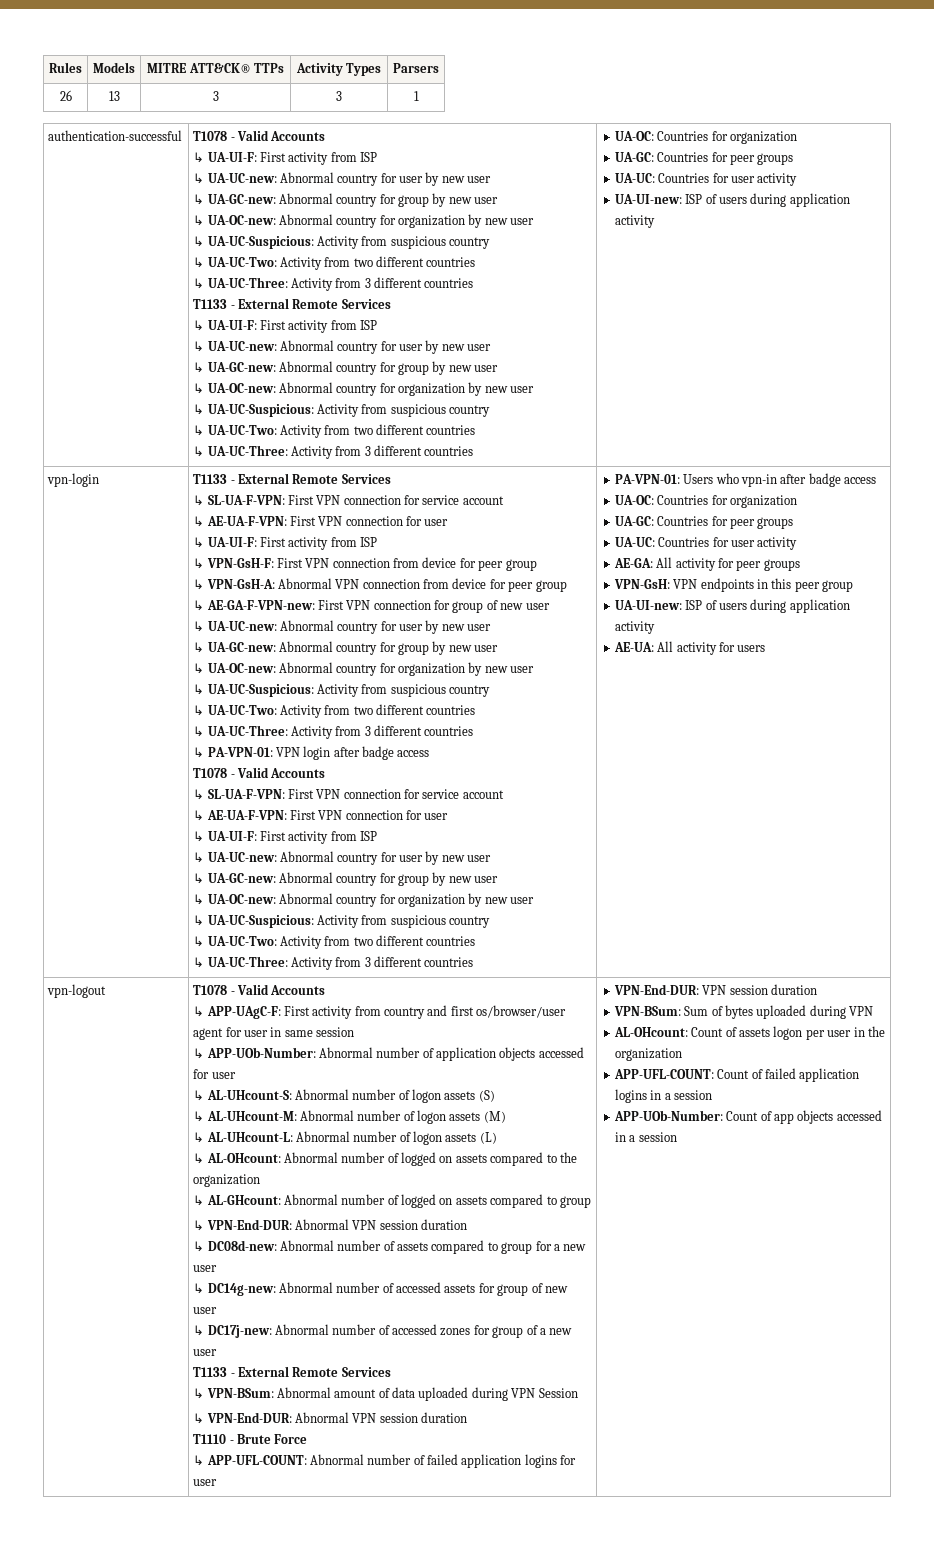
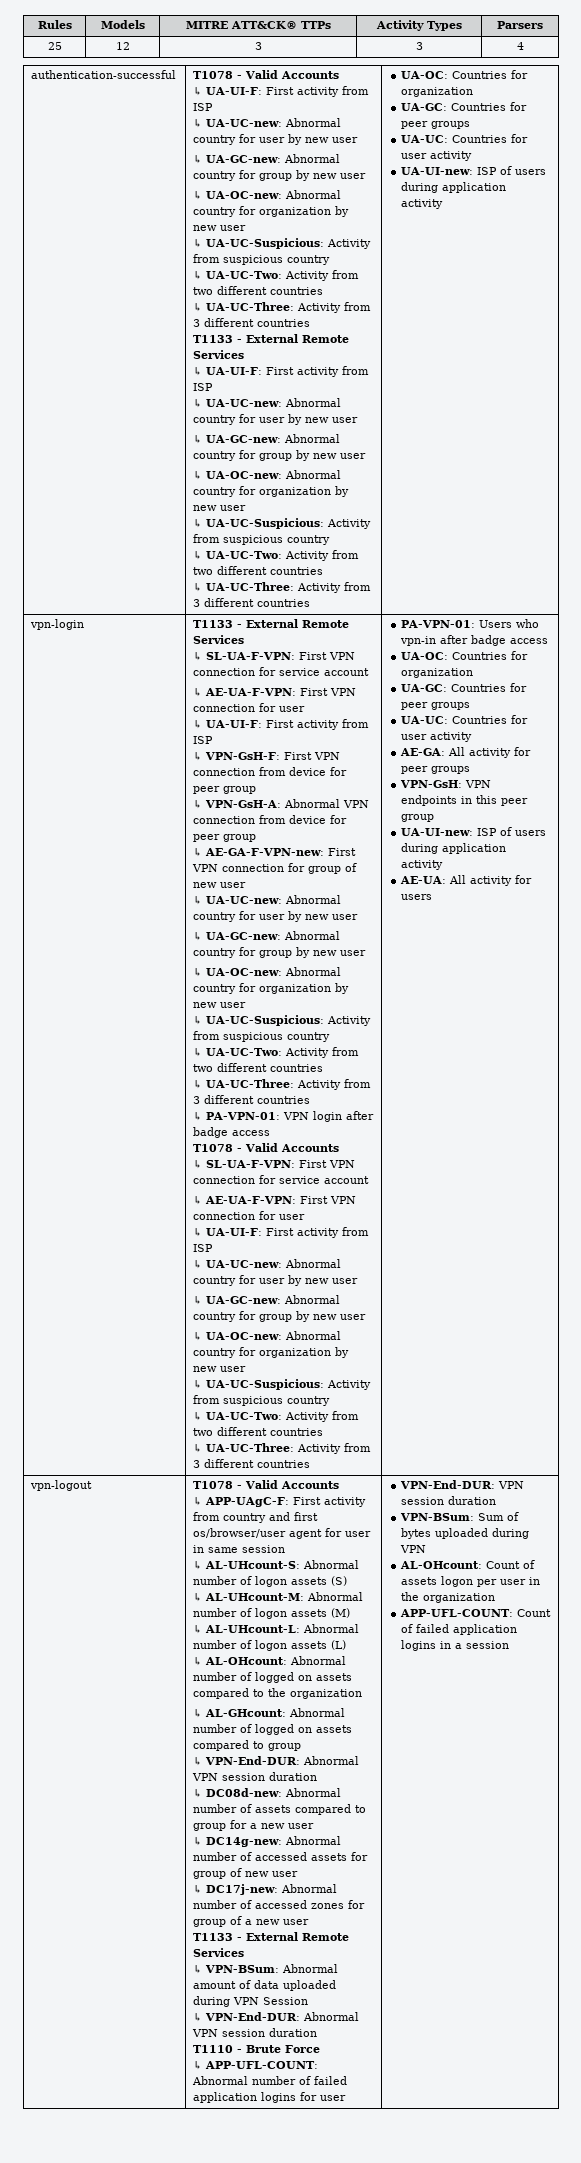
- 26 | 13 | 3 | 3 | 1
+ 25 | 12 | 3 | 3 | 4
- ↳ APP-UOb-Number: Abnormal number of application objects accessed for user
- APP-UOb-Number: Count of app objects accessed in a session

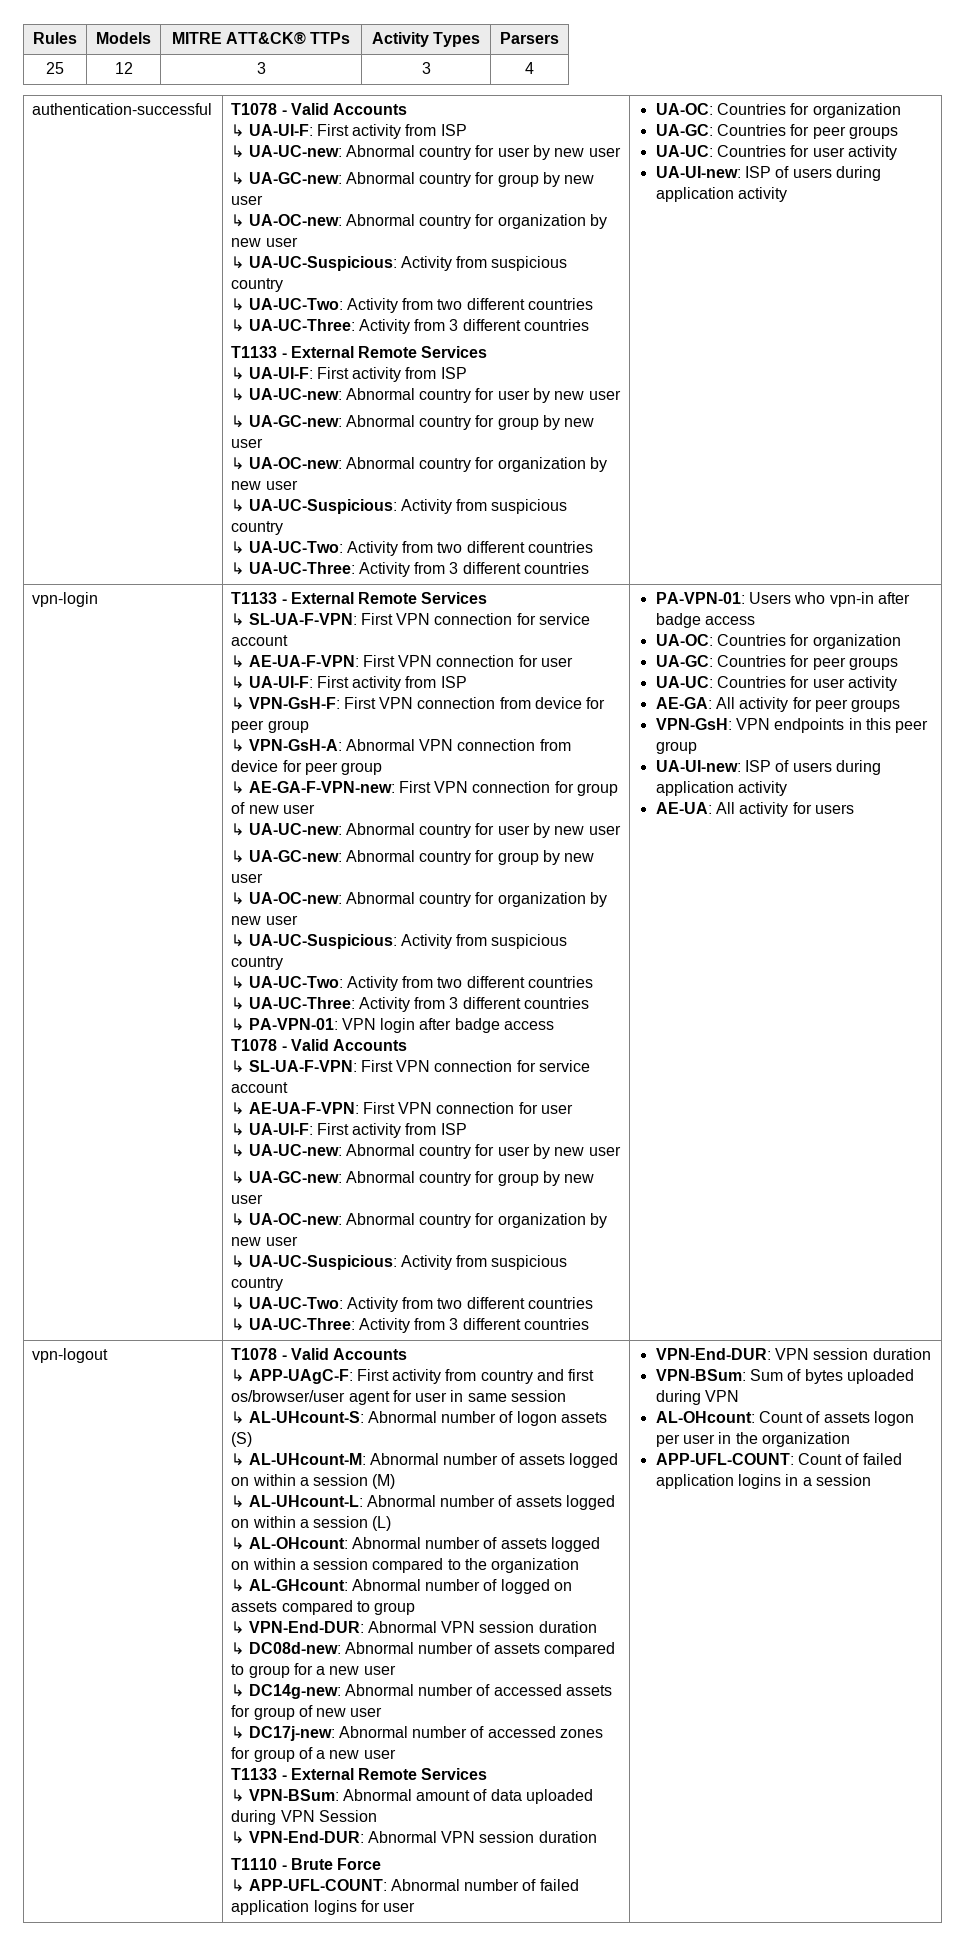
- ↳ AL-UHcount-M: Abnormal number of logon assets (M)
+ ↳ AL-UHcount-M: Abnormal number of assets logged on within a session (M)
- ↳ AL-UHcount-L: Abnormal number of logon assets (L)
+ ↳ AL-UHcount-L: Abnormal number of assets logged on within a session (L)
- ↳ AL-OHcount: Abnormal number of logged on assets compared to the organization
+ ↳ AL-OHcount: Abnormal number of assets logged on within a session compared to the organization

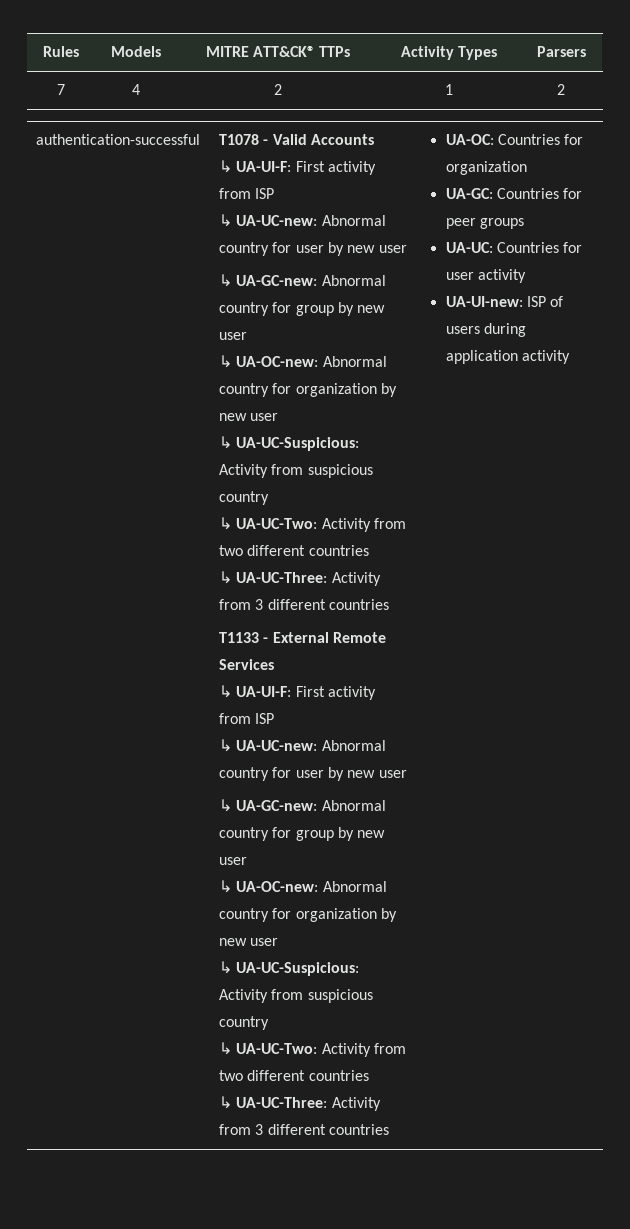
- 25 | 12 | 3 | 3 | 4
+ 7 | 4 | 2 | 1 | 2
- vpn-login | T1133 - External Remote Services
- ↳ SL-UA-F-VPN: First VPN connection for service account
- ↳ AE-UA-F-VPN: First VPN connection for user
- ↳ UA-UI-F: First activity from ISP
- ↳ VPN-GsH-F: First VPN connection from device for peer group
- ↳ VPN-GsH-A: Abnormal VPN connection from device for peer group
- ↳ AE-GA-F-VPN-new: First VPN connection for group of new user
- ↳ UA-UC-new: Abnormal country for user by new user
- ↳ UA-GC-new: Abnormal country for group by new user
- ↳ UA-OC-new: Abnormal country for organization by new user
- ↳ UA-UC-Suspicious: Activity from suspicious country
- ↳ UA-UC-Two: Activity from two different countries
- ↳ UA-UC-Three: Activity from 3 different countries
- ↳ PA-VPN-01: VPN login after badge access
- T1078 - Valid Accounts
- ↳ SL-UA-F-VPN: First VPN connection for service account
- ↳ AE-UA-F-VPN: First VPN connection for user
- ↳ UA-UI-F: First activity from ISP
- ↳ UA-UC-new: Abnormal country for user by new user
- ↳ UA-GC-new: Abnormal country for group by new user
- ↳ UA-OC-new: Abnormal country for organization by new user
- ↳ UA-UC-Suspicious: Activity from suspicious country
- ↳ UA-UC-Two: Activity from two different countries
- ↳ UA-UC-Three: Activity from 3 different countries | PA-VPN-01: Users who vpn-in after badge access
- UA-OC: Countries for organization
- UA-GC: Countries for peer groups
- UA-UC: Countries for user activity
- AE-GA: All activity for peer groups
- VPN-GsH: VPN endpoints in this peer group
- UA-UI-new: ISP of users during application activity
- AE-UA: All activity for users
- vpn-logout | T1078 - Valid Accounts
- ↳ APP-UAgC-F: First activity from country and first os/browser/user agent for user in same session
- ↳ AL-UHcount-S: Abnormal number of logon assets (S)
- ↳ AL-UHcount-M: Abnormal number of assets logged on within a session (M)
- ↳ AL-UHcount-L: Abnormal number of assets logged on within a session (L)
- ↳ AL-OHcount: Abnormal number of assets logged on within a session compared to the organization
- ↳ AL-GHcount: Abnormal number of logged on assets compared to group
- ↳ VPN-End-DUR: Abnormal VPN session duration
- ↳ DC08d-new: Abnormal number of assets compared to group for a new user
- ↳ DC14g-new: Abnormal number of accessed assets for group of new user
- ↳ DC17j-new: Abnormal number of accessed zones for group of a new user
- T1133 - External Remote Services
- ↳ VPN-BSum: Abnormal amount of data uploaded during VPN Session
- ↳ VPN-End-DUR: Abnormal VPN session duration
- T1110 - Brute Force
- ↳ APP-UFL-COUNT: Abnormal number of failed application logins for user | VPN-End-DUR: VPN session duration
- VPN-BSum: Sum of bytes uploaded during VPN
- AL-OHcount: Count of assets logon per user in the organization
- APP-UFL-COUNT: Count of failed application logins in a session

